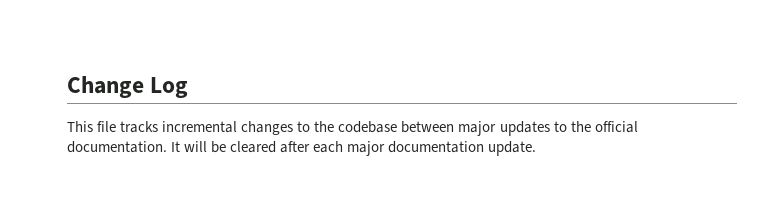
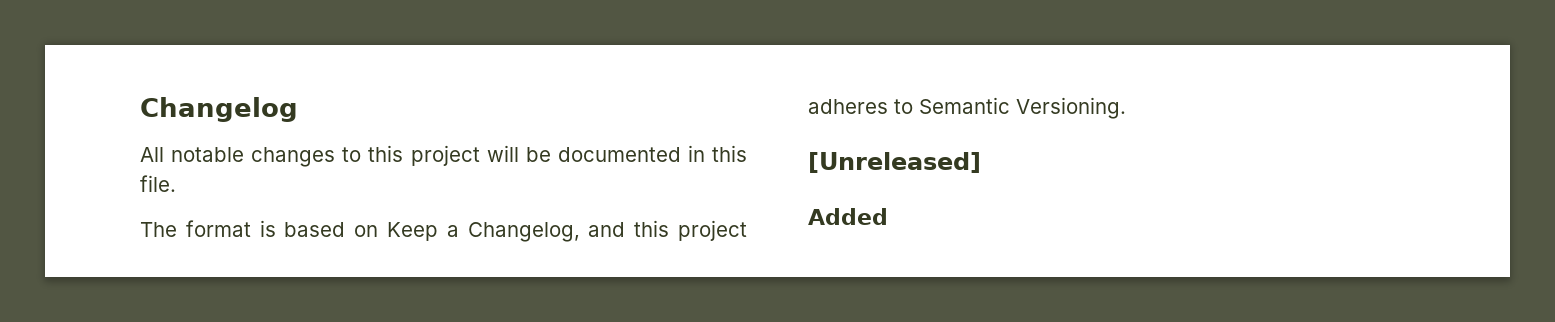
- Change Log
- This file tracks incremental changes to the codebase between major updates to the official documentation. It will be cleared after each major documentation update.
+ Changelog
+ All notable changes to this project will be documented in this file.
+ The format is based on Keep a Changelog, and this project adheres to Semantic Versioning.
+ [Unreleased]
+ Added

